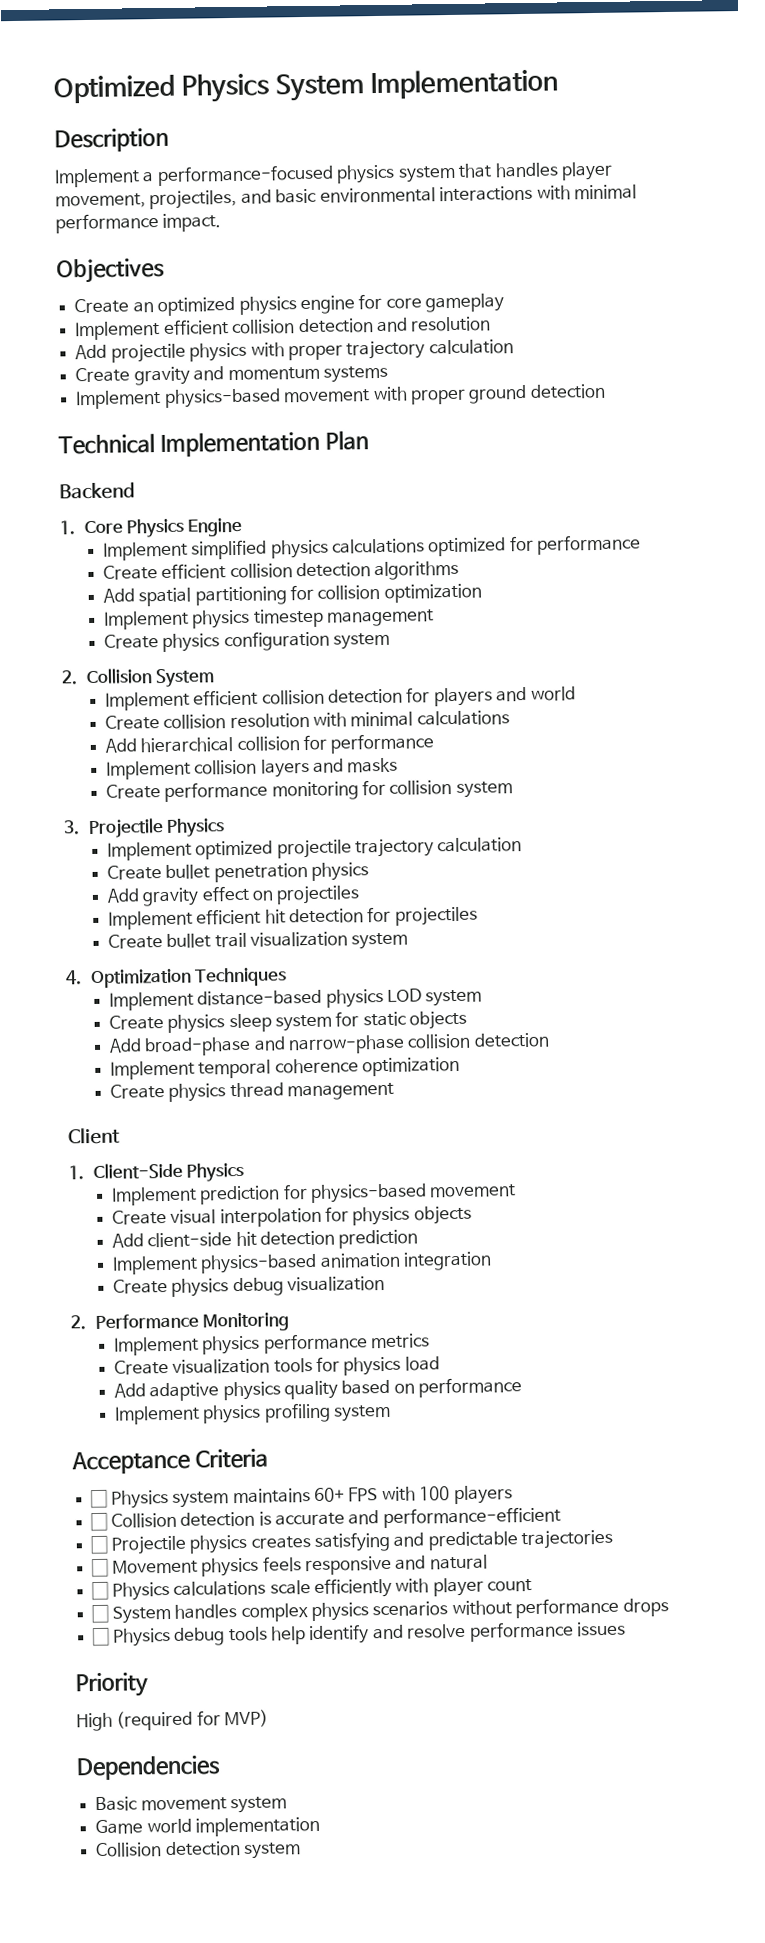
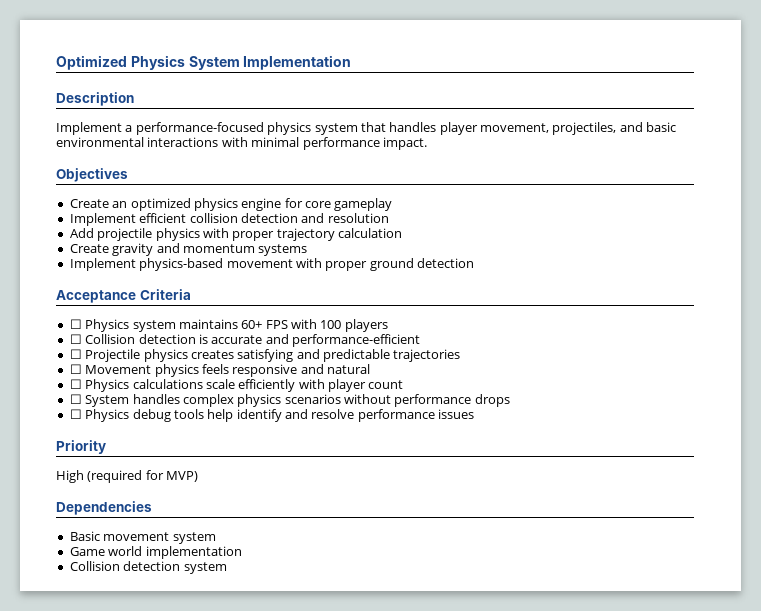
- Technical Implementation Plan
- Backend
- 1. Core Physics Engine
- Implement simplified physics calculations optimized for performance
- Create efficient collision detection algorithms
- Add spatial partitioning for collision optimization
- Implement physics timestep management
- Create physics configuration system
- 2. Collision System
- Implement efficient collision detection for players and world
- Create collision resolution with minimal calculations
- Add hierarchical collision for performance
- Implement collision layers and masks
- Create performance monitoring for collision system
- 3. Projectile Physics
- Implement optimized projectile trajectory calculation
- Create bullet penetration physics
- Add gravity effect on projectiles
- Implement efficient hit detection for projectiles
- Create bullet trail visualization system
- 4. Optimization Techniques
- Implement distance-based physics LOD system
- Create physics sleep system for static objects
- Add broad-phase and narrow-phase collision detection
- Implement temporal coherence optimization
- Create physics thread management
- Client
- 1. Client-Side Physics
- Implement prediction for physics-based movement
- Create visual interpolation for physics objects
- Add client-side hit detection prediction
- Implement physics-based animation integration
- Create physics debug visualization
- 2. Performance Monitoring
- Implement physics performance metrics
- Create visualization tools for physics load
- Add adaptive physics quality based on performance
- Implement physics profiling system

